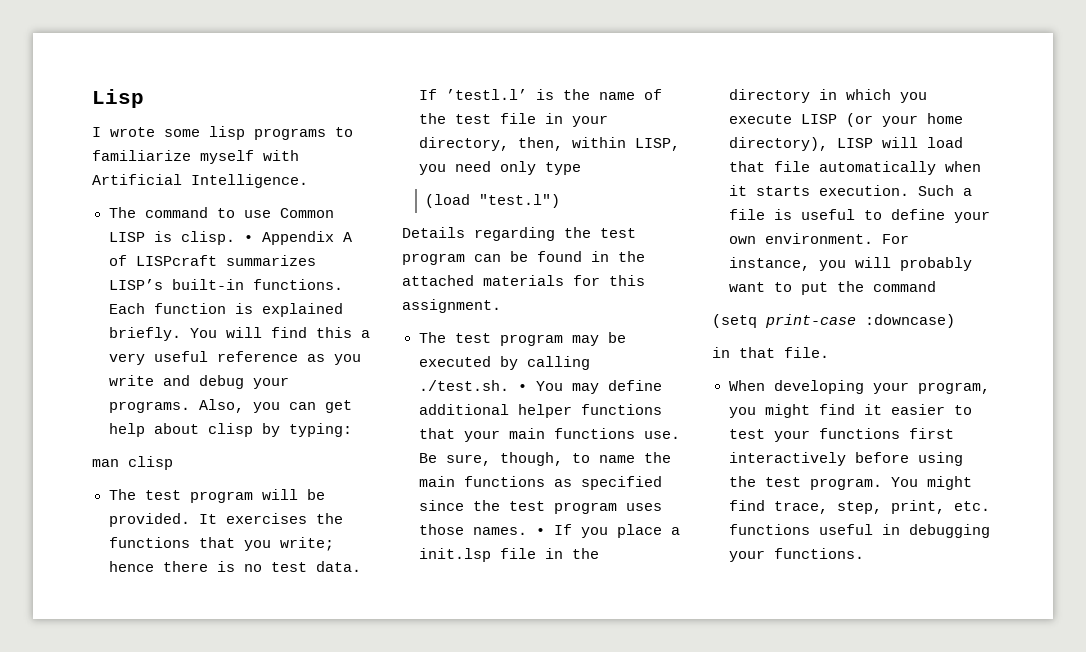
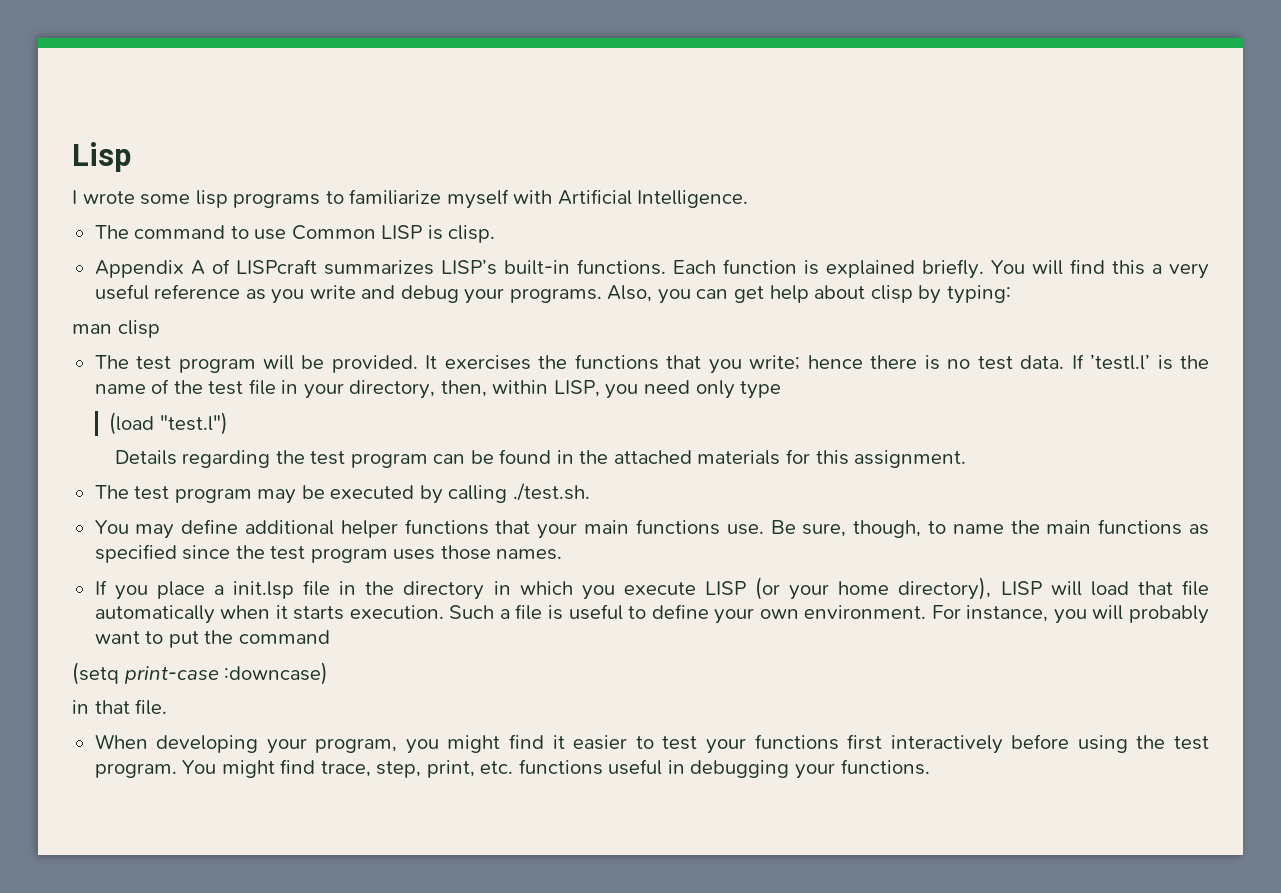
- The command to use Common LISP is clisp. • Appendix A of LISPcraft summarizes LISP’s built-in functions.
+ The command to use Common LISP is clisp.
+ Appendix A of LISPcraft summarizes LISP’s built-in functions.
- The test program may be executed by calling ./test.sh. • You may define additional helper functions that your main functions use.
+ The test program may be executed by calling ./test.sh.
+ You may define additional helper functions that your main functions use.
- Be sure, though, to name the main functions as specified since the test program uses those names. • If you place a init.lsp file in the directory in which you execute LISP (or your home directory), LISP will load that file automatically when it starts execution.
+ Be sure, though, to name the main functions as specified since the test program uses those names.
+ If you place a init.lsp file in the directory in which you execute LISP (or your home directory), LISP will load that file automatically when it starts execution.

